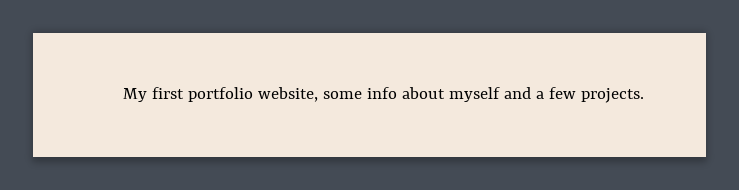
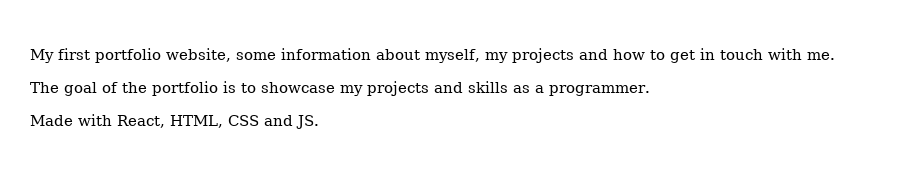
- My first portfolio website, some info about myself and a few projects.
+ My first portfolio website, some information about myself, my projects and how to get in touch with me.
+ The goal of the portfolio is to showcase my projects and skills as a programmer.
+ Made with React, HTML, CSS and JS.

